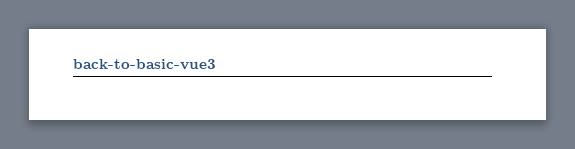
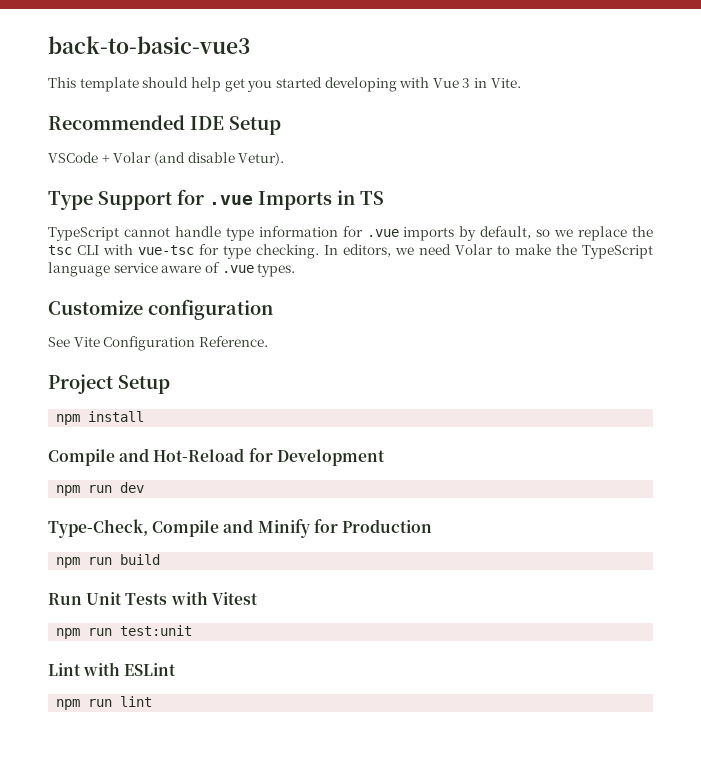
+ This template should help get you started developing with Vue 3 in Vite.
+ Recommended IDE Setup
+ VSCode + Volar (and disable Vetur).
+ Type Support for .vue Imports in TS
+ TypeScript cannot handle type information for .vue imports by default, so we replace the tsc CLI with vue-tsc for type checking. In editors, we need Volar to make the TypeScript language service aware of .vue types.
+ Customize configuration
+ See Vite Configuration Reference.
+ Project Setup
+ npm install
+ Compile and Hot-Reload for Development
+ npm run dev
+ Type-Check, Compile and Minify for Production
+ npm run build
+ Run Unit Tests with Vitest
+ npm run test:unit
+ Lint with ESLint
+ npm run lint

